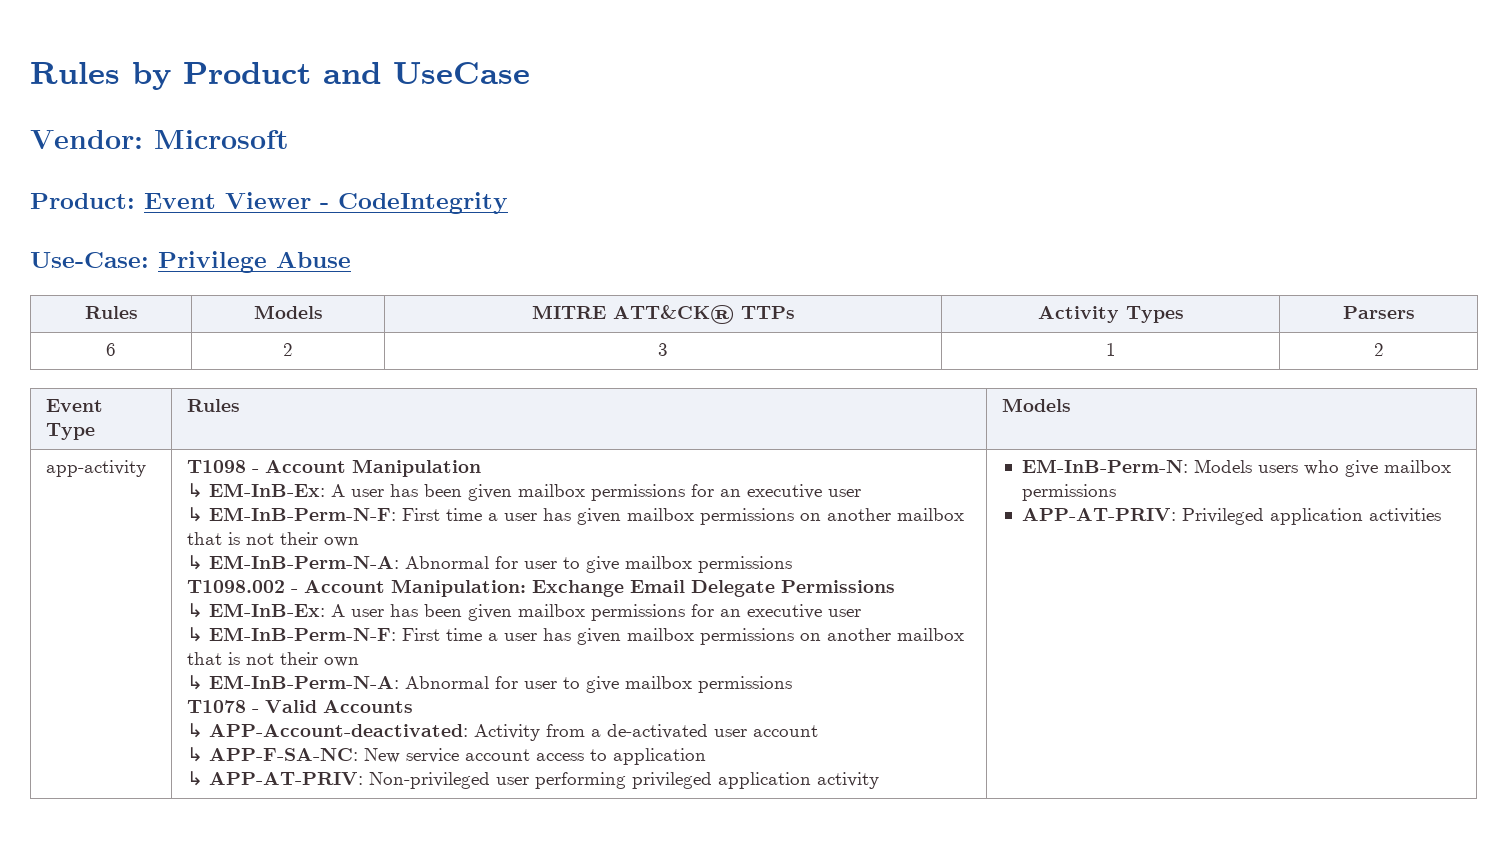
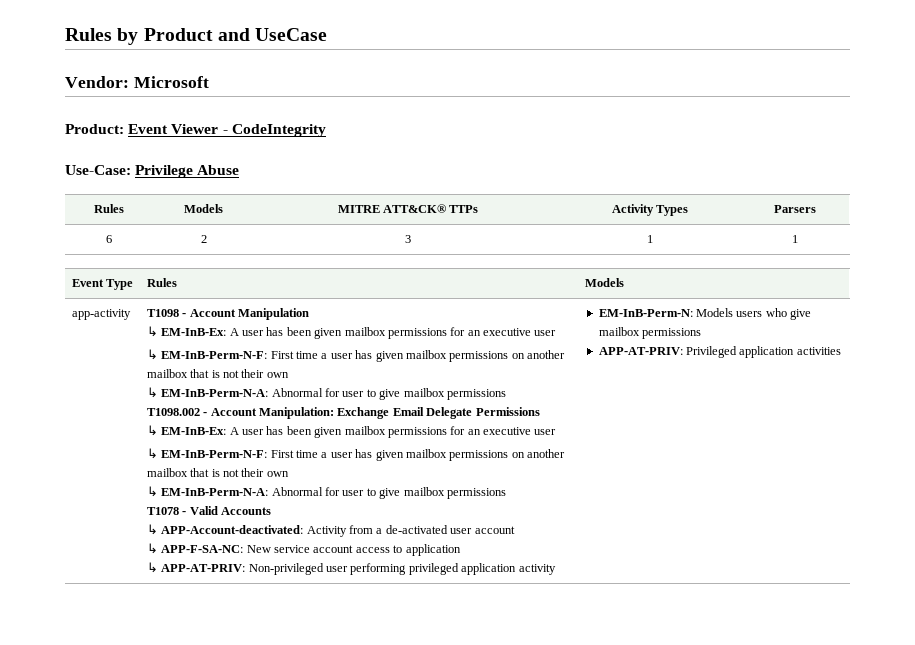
- 6 | 2 | 3 | 1 | 2
+ 6 | 2 | 3 | 1 | 1

